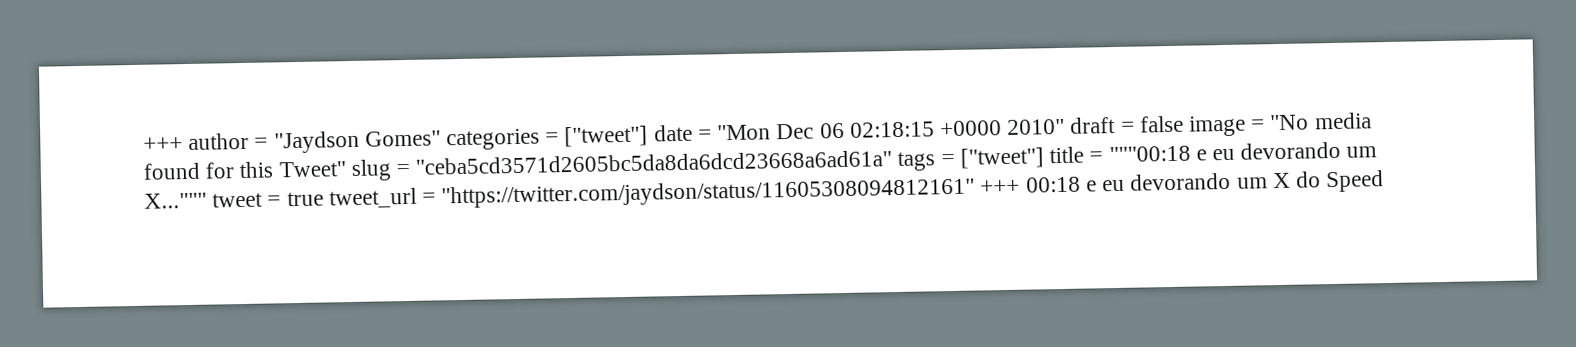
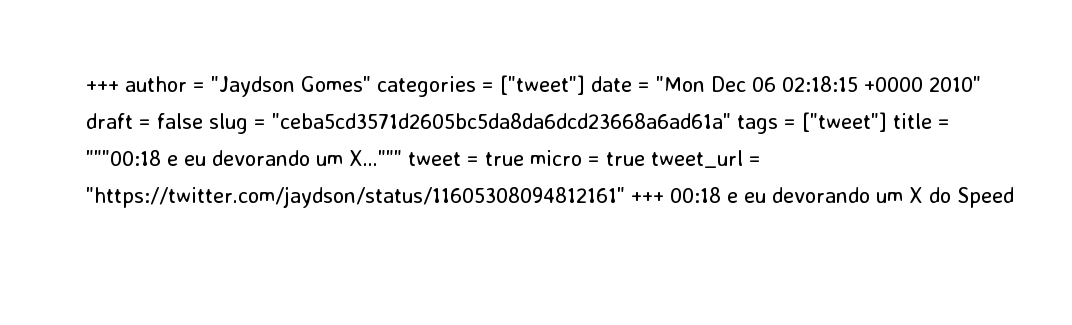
- +++ author = "Jaydson Gomes" categories = ["tweet"] date = "Mon Dec 06 02:18:15 +0000 2010" draft = false image = "No media found for this Tweet" slug = "ceba5cd3571d2605bc5da8da6dcd23668a6ad61a" tags = ["tweet"] title = """00:18 e eu devorando um X...""" tweet = true tweet_url = "https://twitter.com/jaydson/status/11605308094812161" +++ 00:18 e eu devorando um X do Speed
+ +++ author = "Jaydson Gomes" categories = ["tweet"] date = "Mon Dec 06 02:18:15 +0000 2010" draft = false slug = "ceba5cd3571d2605bc5da8da6dcd23668a6ad61a" tags = ["tweet"] title = """00:18 e eu devorando um X...""" tweet = true micro = true tweet_url = "https://twitter.com/jaydson/status/11605308094812161" +++ 00:18 e eu devorando um X do Speed

